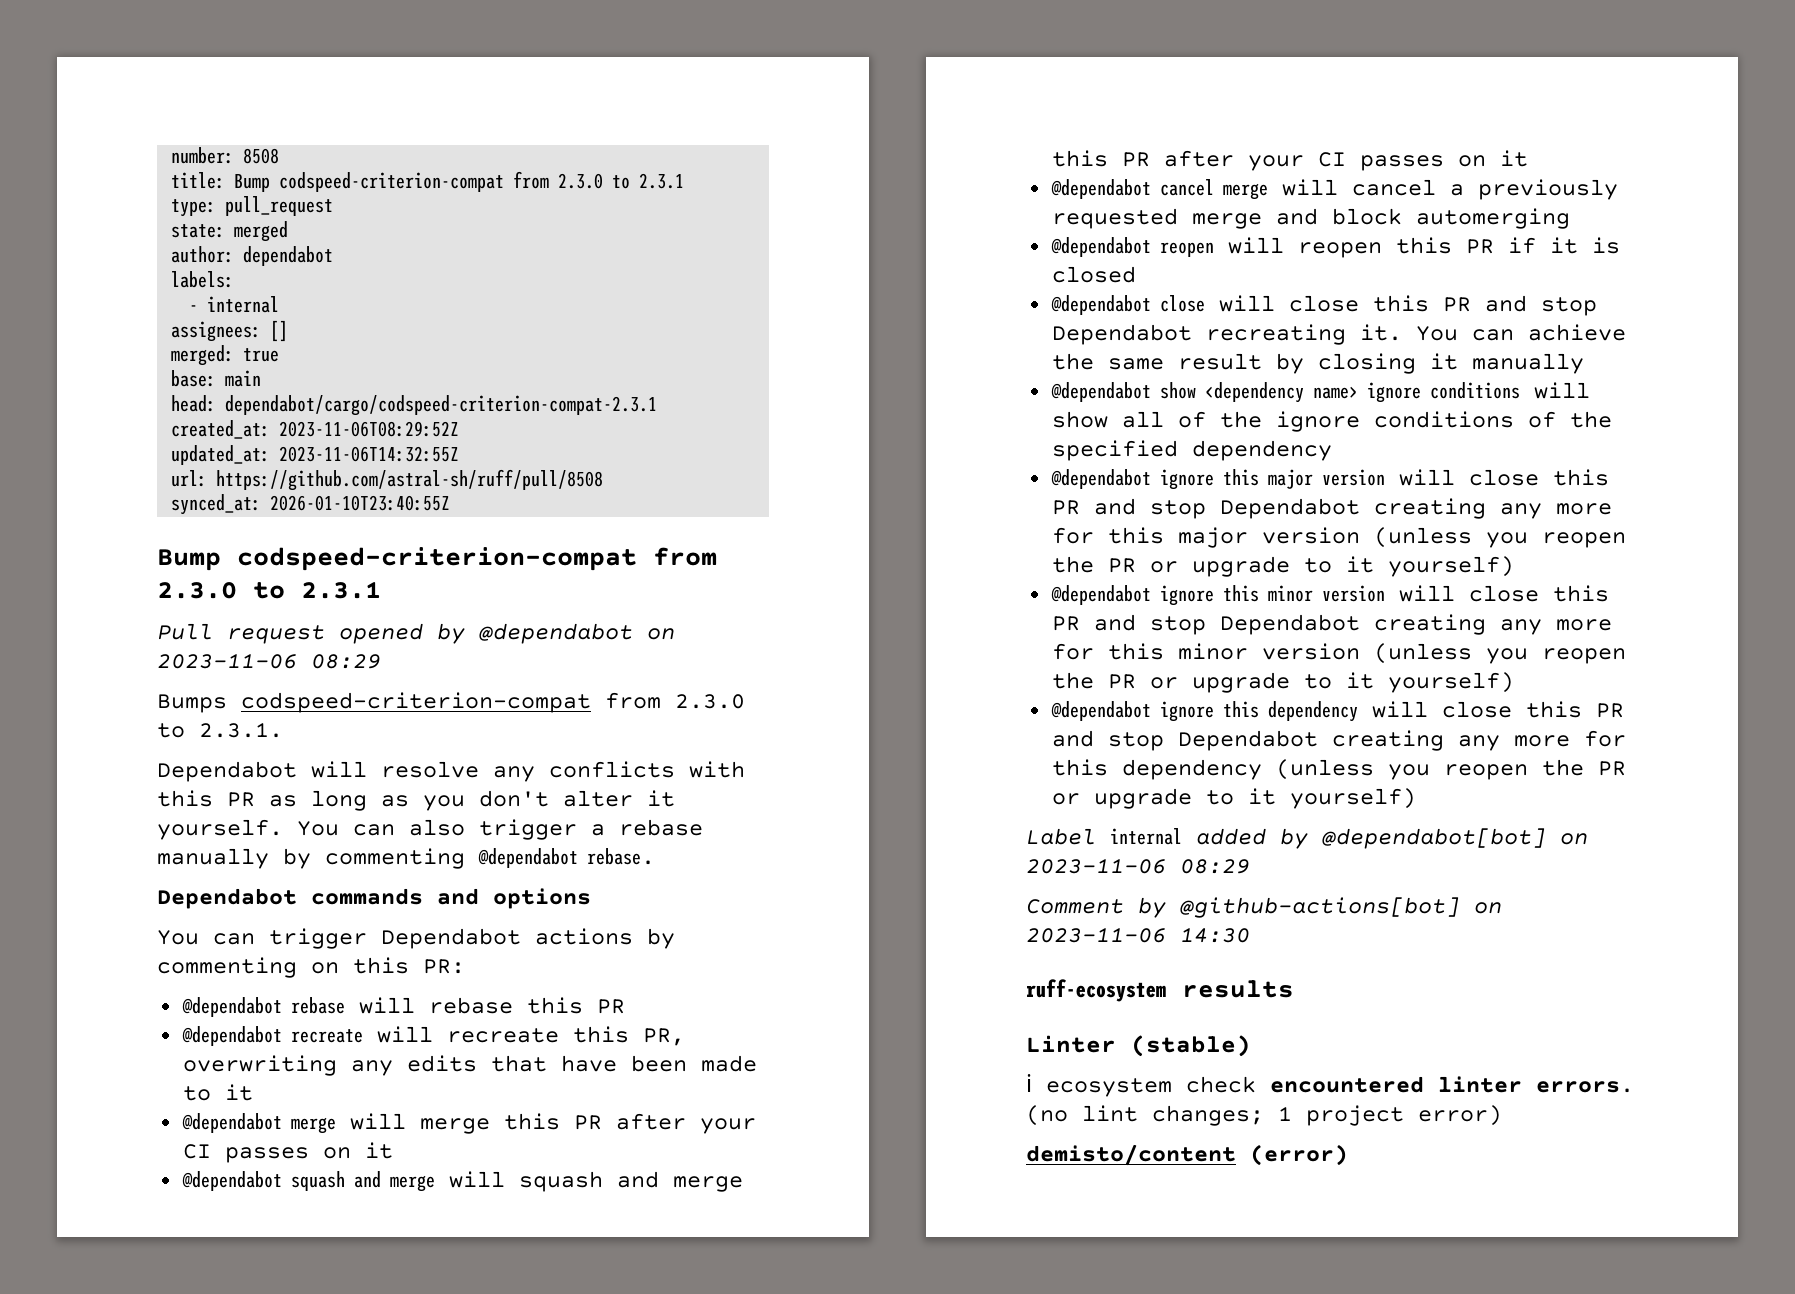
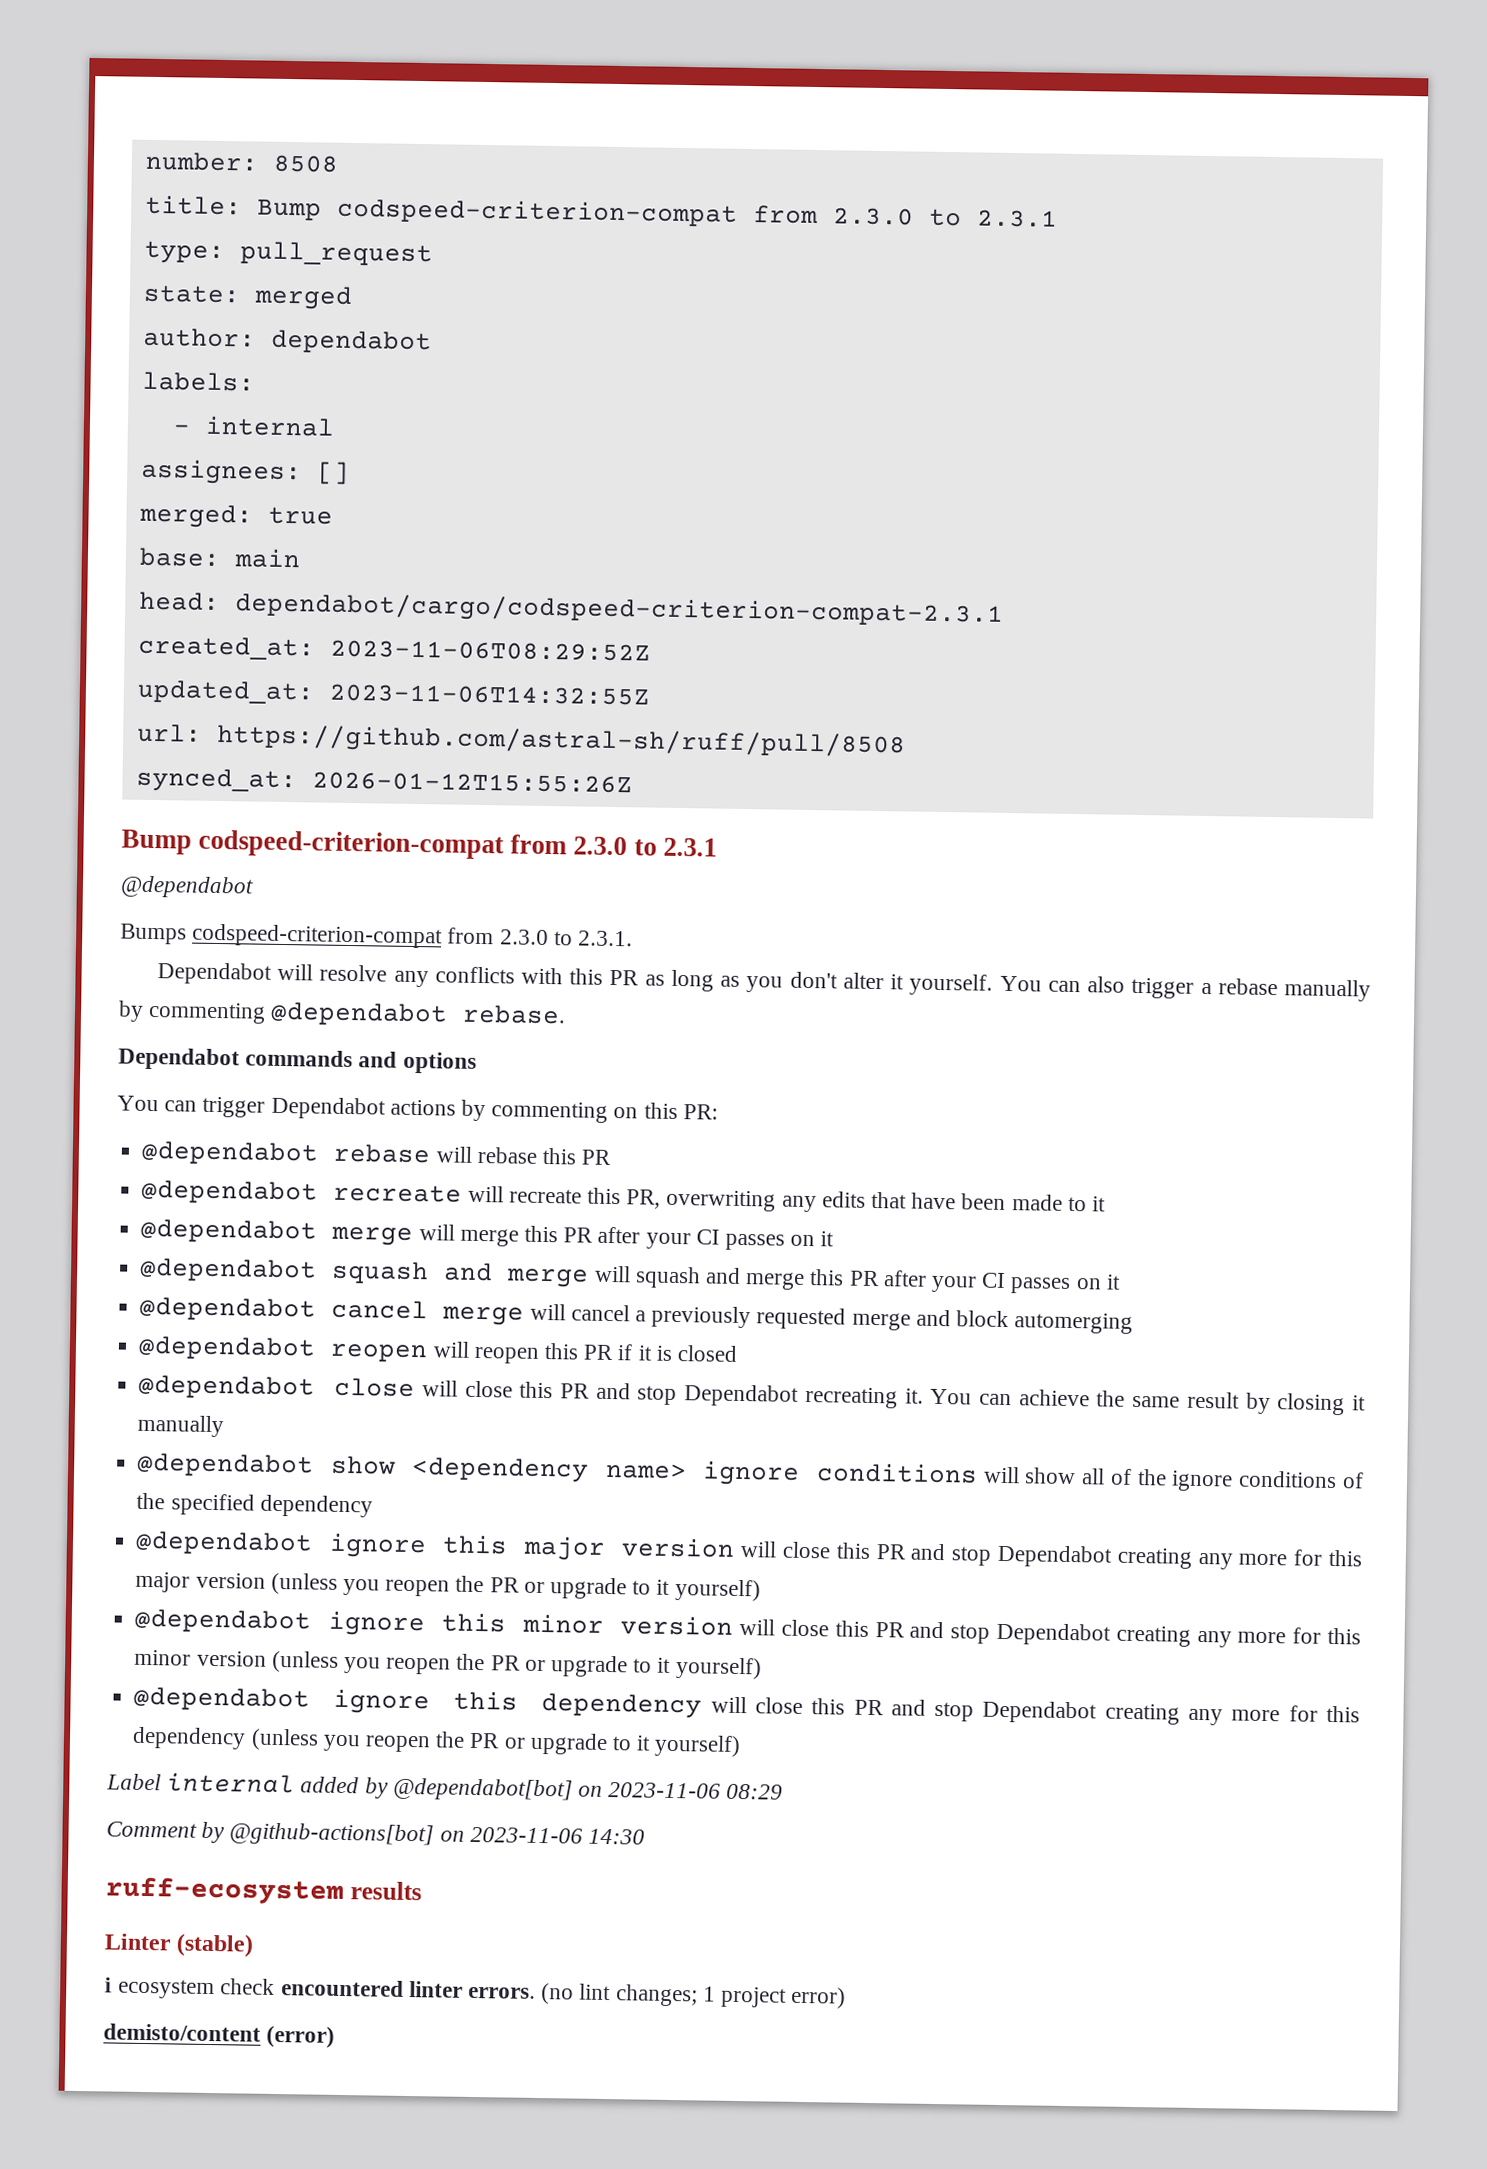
- synced_at: 2026-01-10T23:40:55Z
+ synced_at: 2026-01-12T15:55:26Z
  Bump codspeed-criterion-compat from 2.3.0 to 2.3.1
- Pull request opened by @dependabot on 2023-11-06 08:29
+ @dependabot

